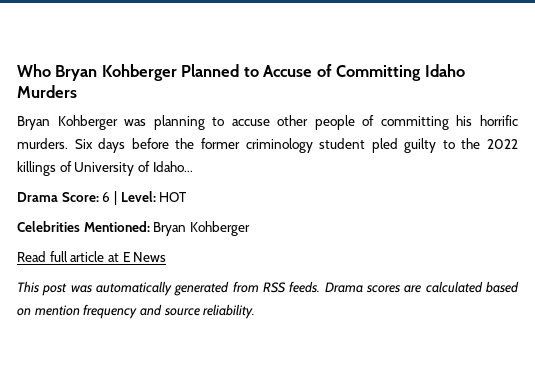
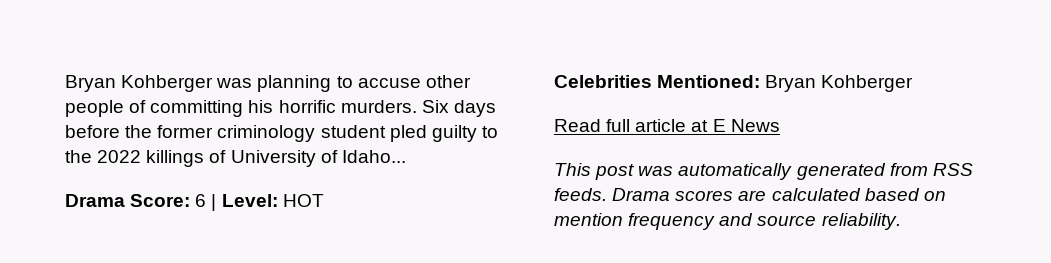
- Who Bryan Kohberger Planned to Accuse of Committing Idaho Murders

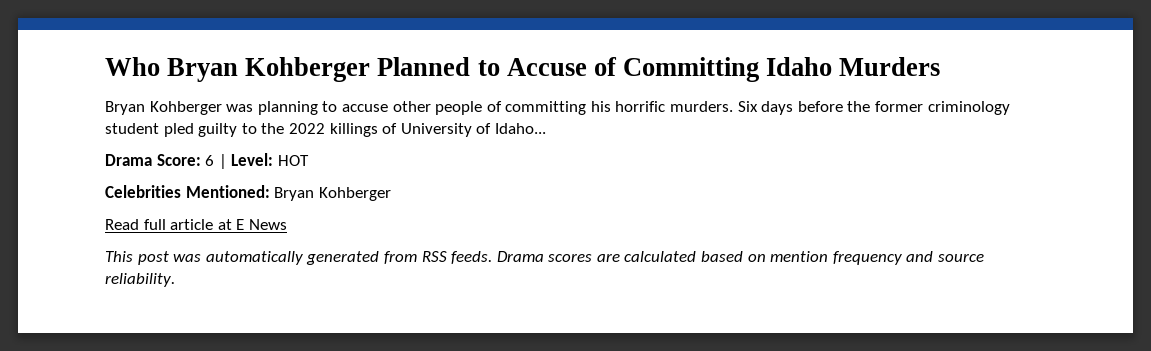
+ Who Bryan Kohberger Planned to Accuse of Committing Idaho Murders

